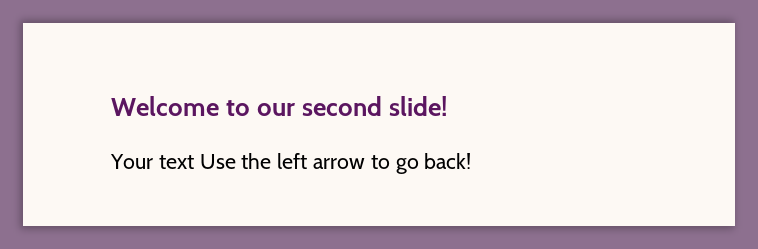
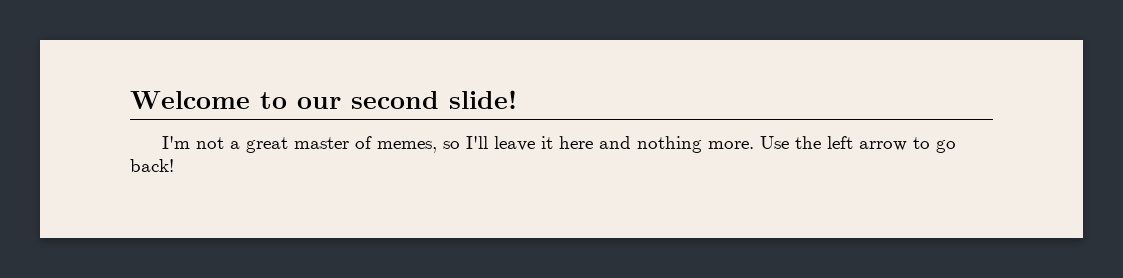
- Your text Use the left arrow to go back!
+ I'm not a great master of memes, so I'll leave it here and nothing more. Use the left arrow to go back!

